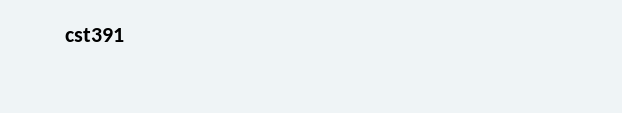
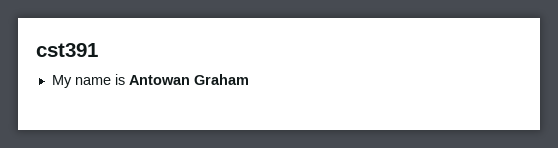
+ My name is Antowan Graham

